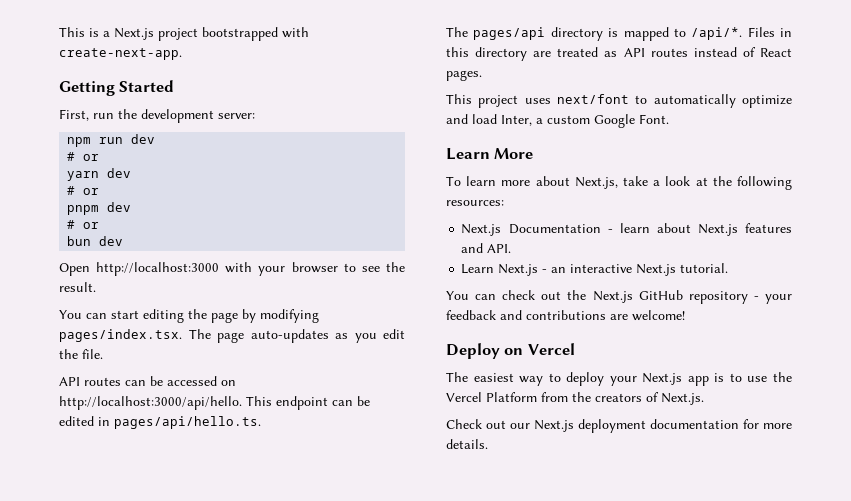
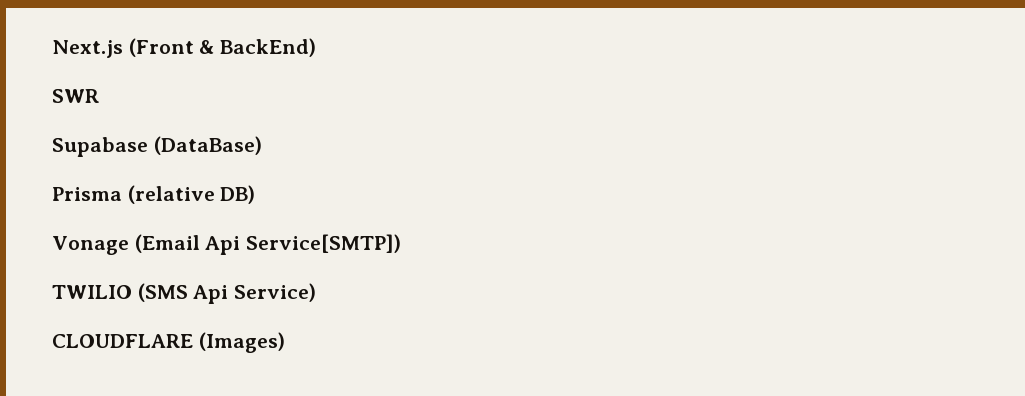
- This is a Next.js project bootstrapped with create-next-app.
- Getting Started
- First, run the development server:
- npm run dev
- # or
- yarn dev
- # or
- pnpm dev
- # or
- bun dev
- Open http://localhost:3000 with your browser to see the result.
- You can start editing the page by modifying pages/index.tsx. The page auto-updates as you edit the file.
- API routes can be accessed on http://localhost:3000/api/hello. This endpoint can be edited in pages/api/hello.ts.
- The pages/api directory is mapped to /api/*. Files in this directory are treated as API routes instead of React pages.
- This project uses next/font to automatically optimize and load Inter, a custom Google Font.
- Learn More
- To learn more about Next.js, take a look at the following resources:
- Next.js Documentation - learn about Next.js features and API.
- Learn Next.js - an interactive Next.js tutorial.
- You can check out the Next.js GitHub repository - your feedback and contributions are welcome!
- Deploy on Vercel
- The easiest way to deploy your Next.js app is to use the Vercel Platform from the creators of Next.js.
- Check out our Next.js deployment documentation for more details.
+ Next.js (Front & BackEnd)
+ SWR
+ Supabase (DataBase)
+ Prisma (relative DB)
+ Vonage (Email Api Service[SMTP])
+ TWILIO (SMS Api Service)
+ CLOUDFLARE (Images)

